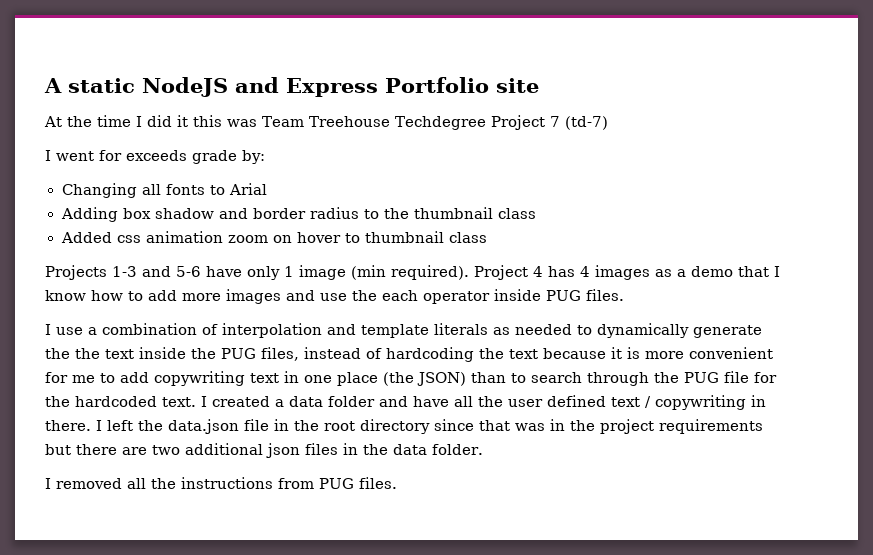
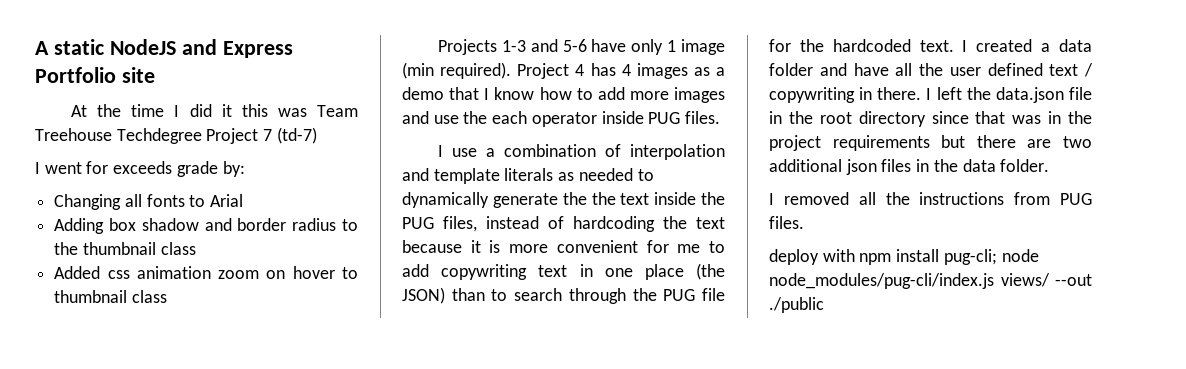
+ deploy with npm install pug-cli; node node_modules/pug-cli/index.js views/ --out ./public

